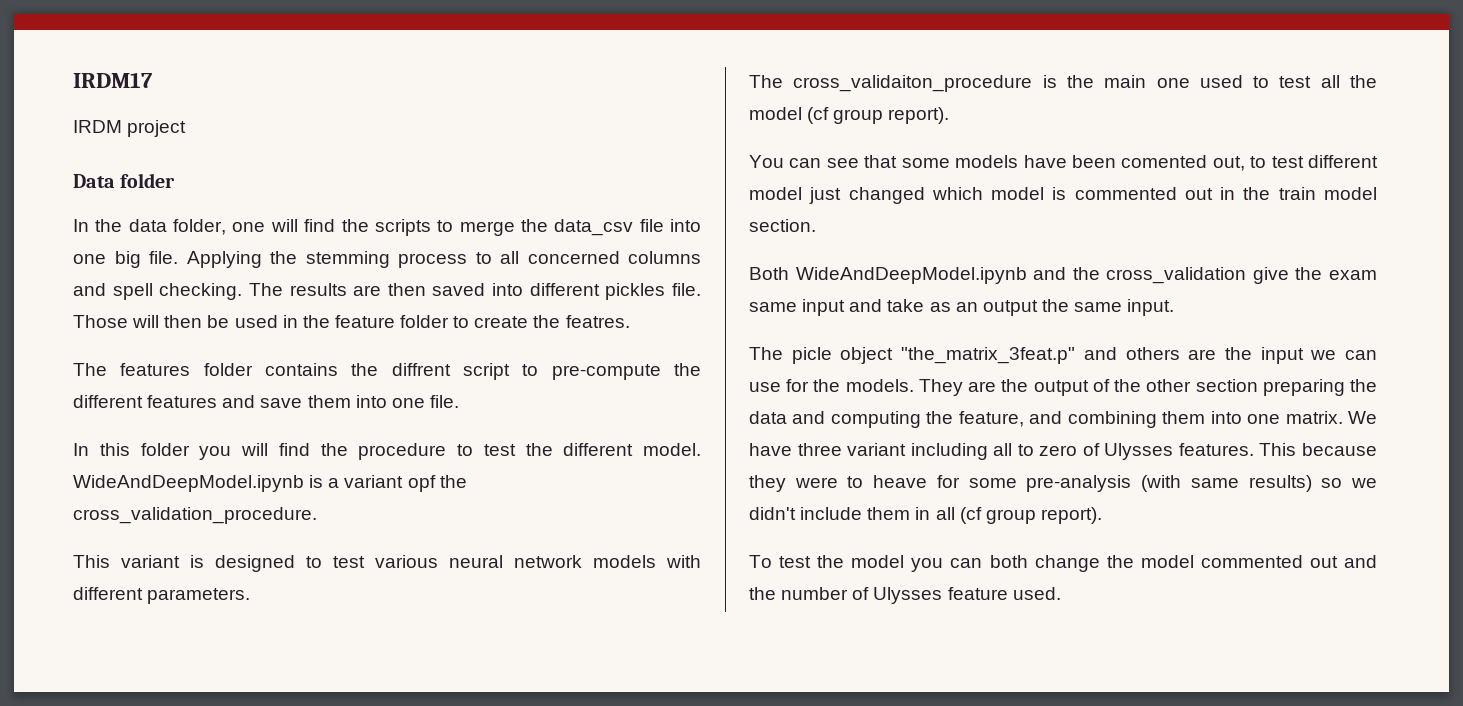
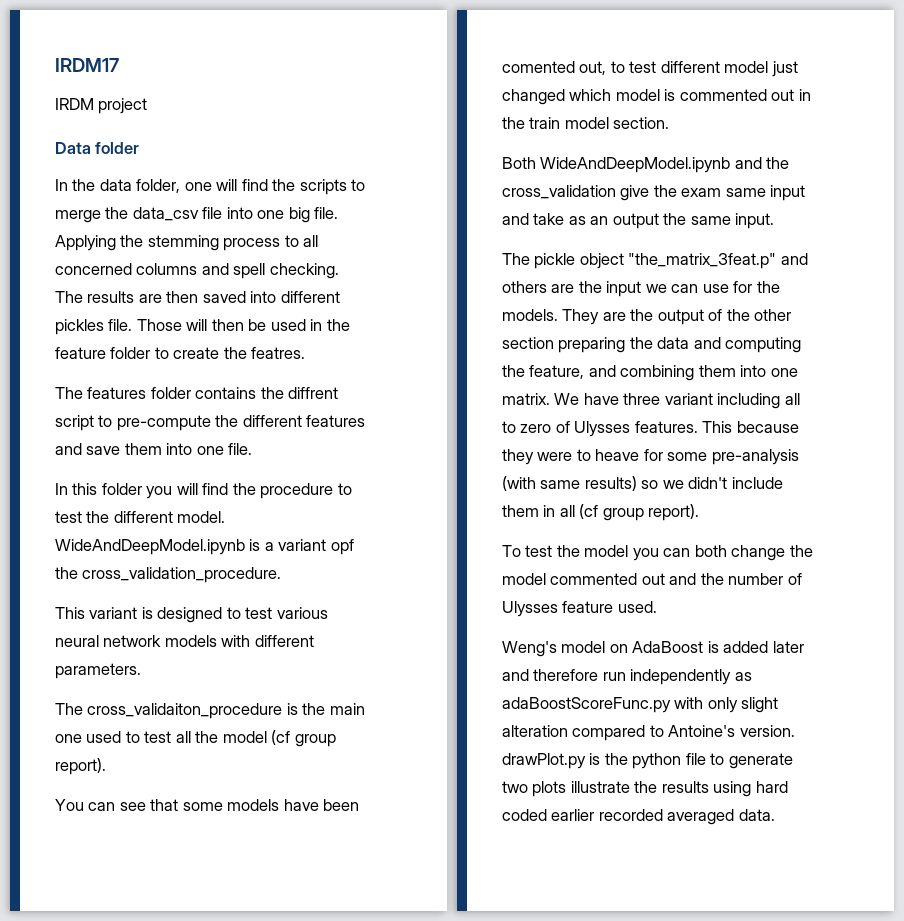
- The picle object "the_matrix_3feat.p" and others are the input we can use for the models.
+ The pickle object "the_matrix_3feat.p" and others are the input we can use for the models.
+ Weng's model on AdaBoost is added later and therefore run independently as adaBoostScoreFunc.py with only slight alteration compared to Antoine's version. drawPlot.py is the python file to generate two plots illustrate the results using hard coded earlier recorded averaged data.

